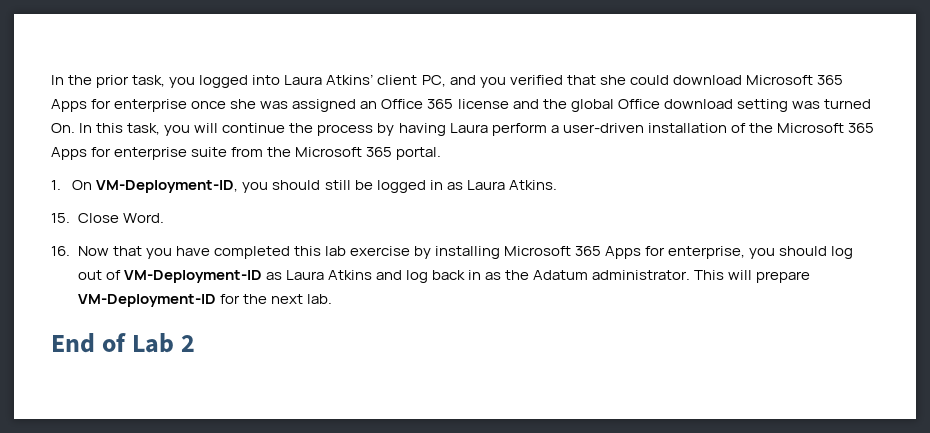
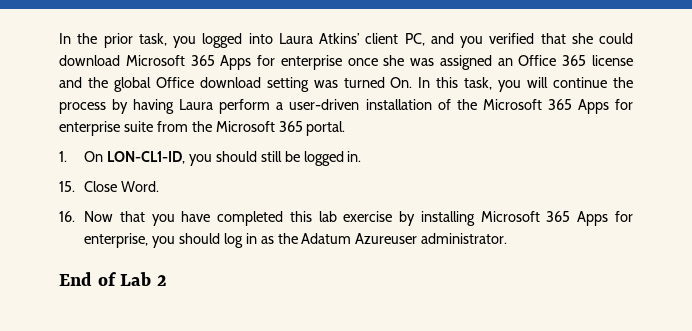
- 1. On VM-Deployment-ID, you should still be logged in as Laura Atkins.
+ 1. On LON-CL1-ID, you should still be logged in.
- 16. Now that you have completed this lab exercise by installing Microsoft 365 Apps for enterprise, you should log out of VM-Deployment-ID as Laura Atkins and log back in as the Adatum administrator. This will prepare VM-Deployment-ID for the next lab.
+ 16. Now that you have completed this lab exercise by installing Microsoft 365 Apps for enterprise, you should log in as the Adatum Azureuser administrator.

